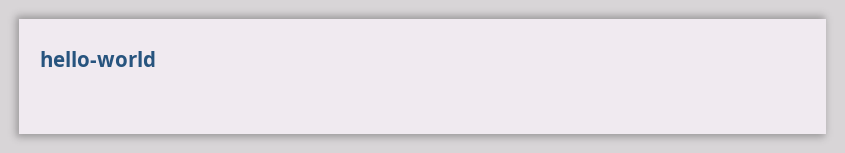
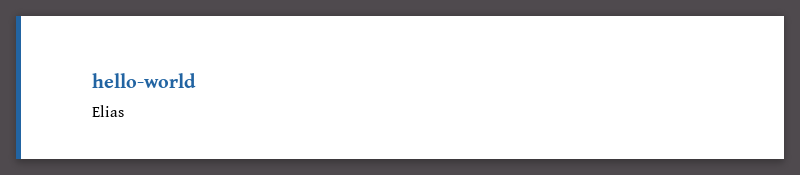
+ Elias

